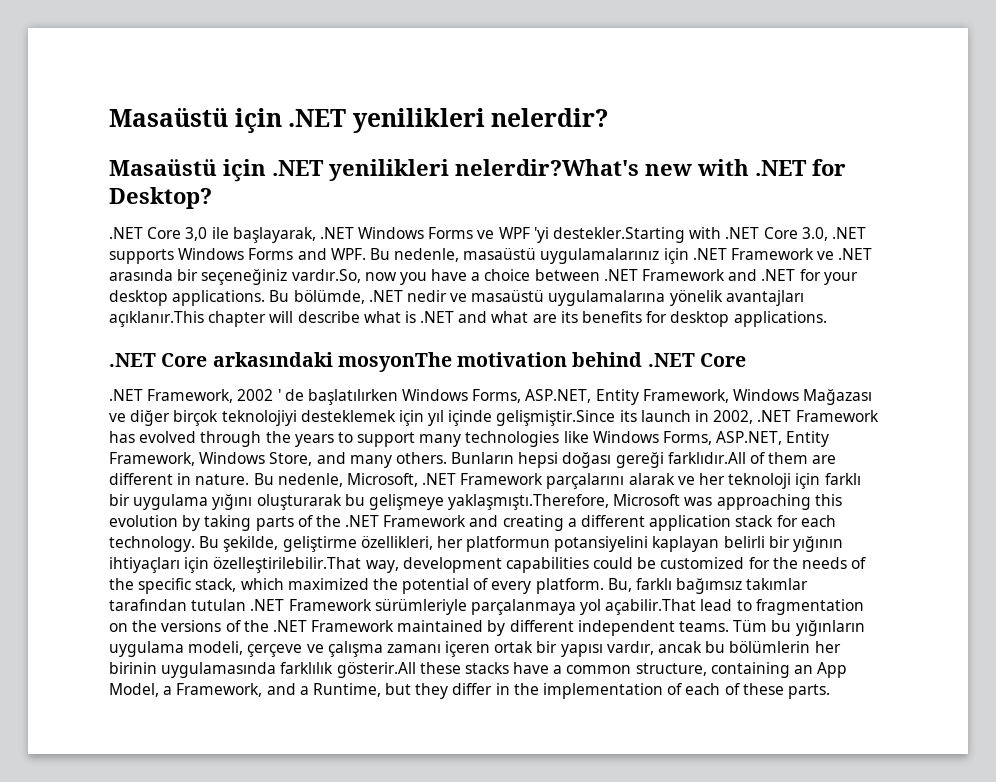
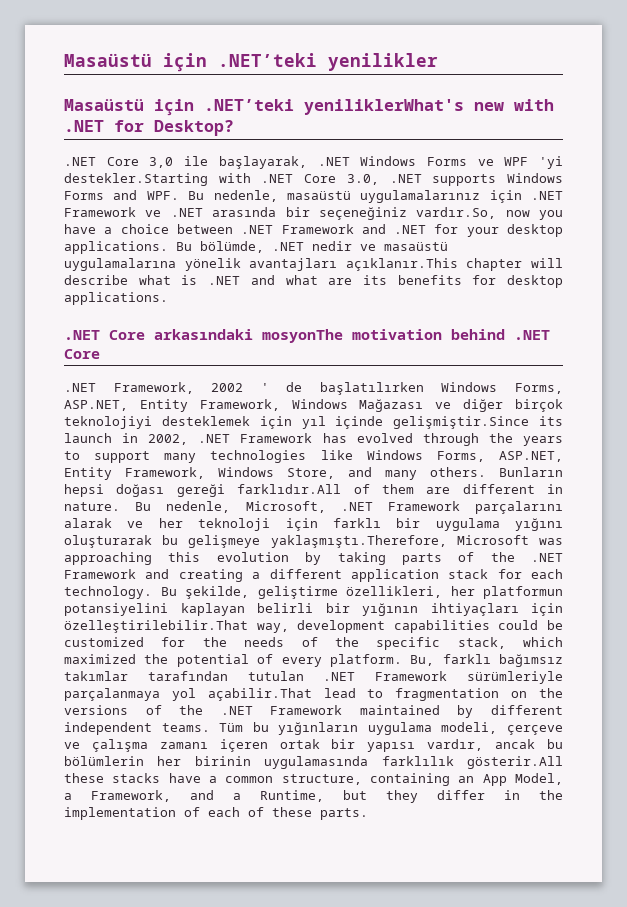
- Masaüstü için .NET yenilikleri nelerdir?
- Masaüstü için .NET yenilikleri nelerdir?What's new with .NET for Desktop?
+ Masaüstü için .NET’teki yenilikler
+ Masaüstü için .NET’teki yeniliklerWhat's new with .NET for Desktop?

